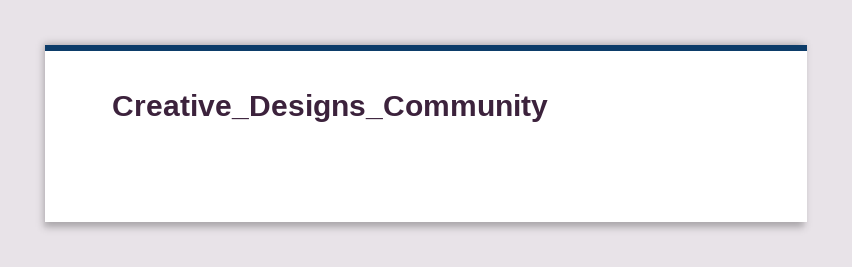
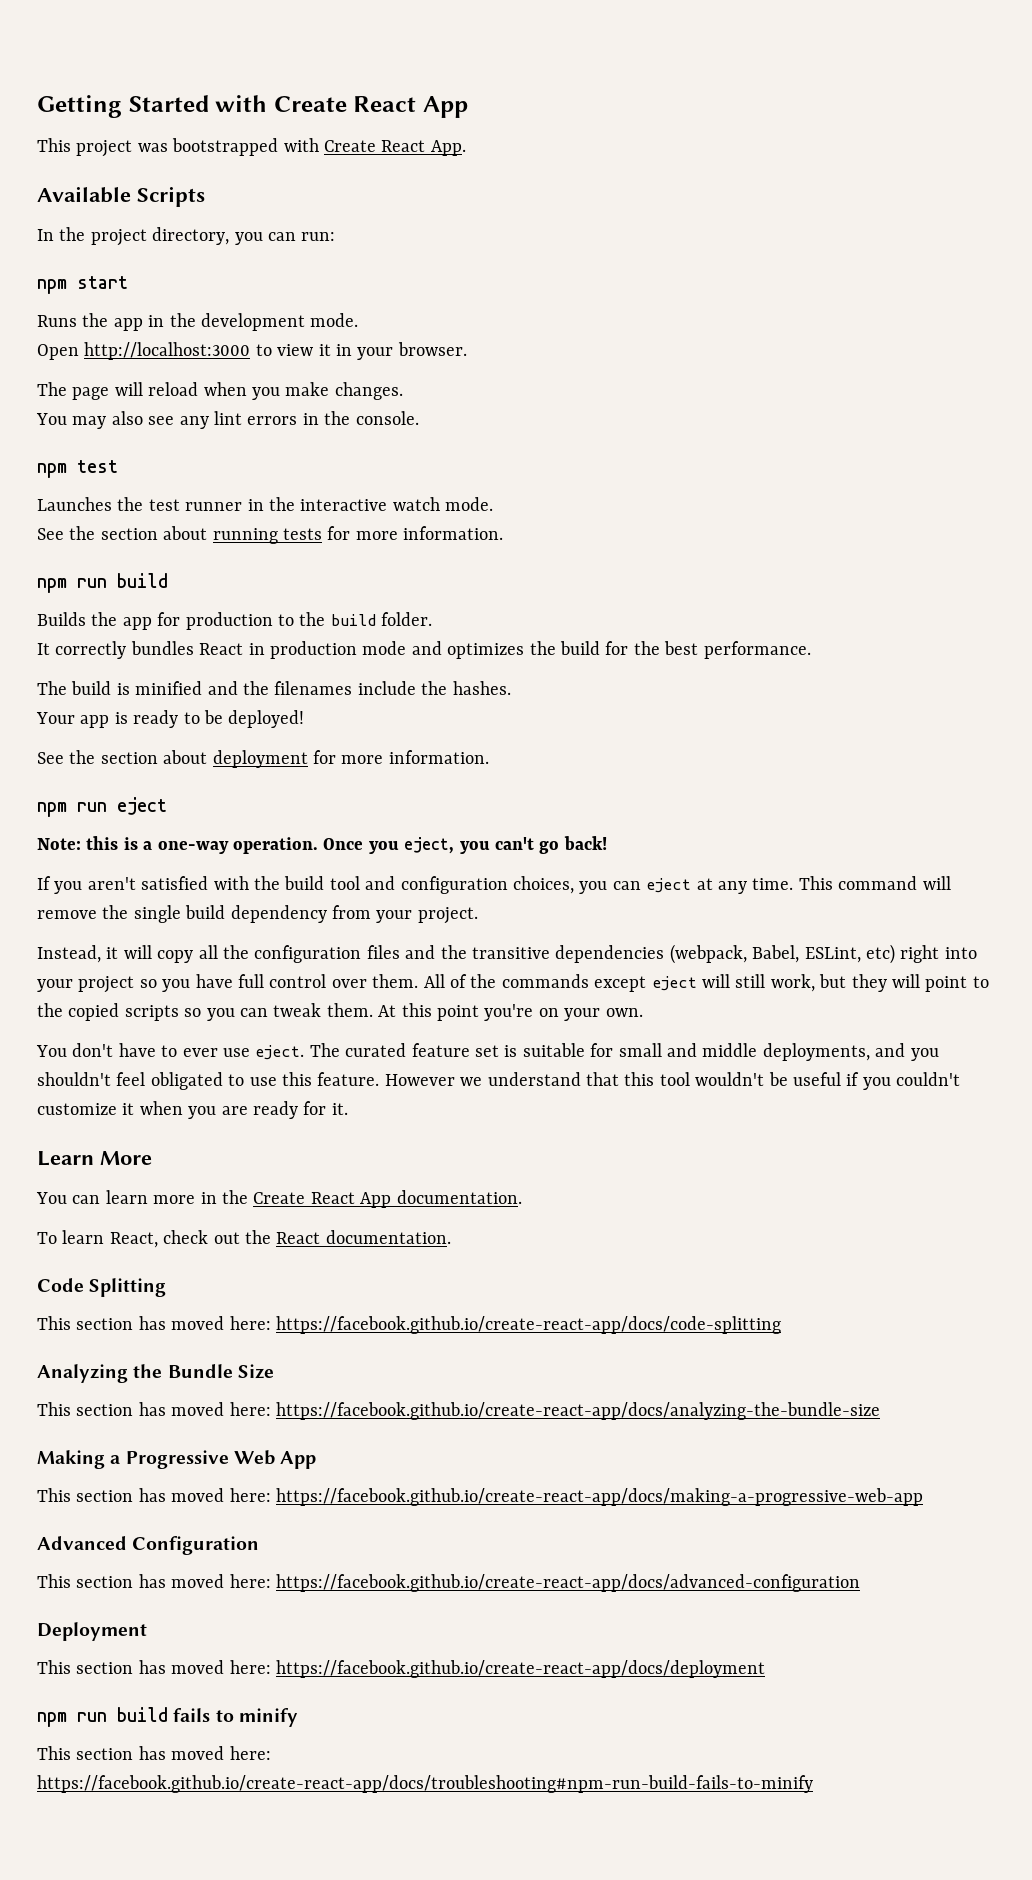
- Creative_Designs_Community
+ Getting Started with Create React App
+ This project was bootstrapped with Create React App.
+ Available Scripts
+ In the project directory, you can run:
+ npm start
+ Runs the app in the development mode.
+ Open http://localhost:3000 to view it in your browser.
+ The page will reload when you make changes.
+ You may also see any lint errors in the console.
+ npm test
+ Launches the test runner in the interactive watch mode.
+ See the section about running tests for more information.
+ npm run build
+ Builds the app for production to the build folder.
+ It correctly bundles React in production mode and optimizes the build for the best performance.
+ The build is minified and the filenames include the hashes.
+ Your app is ready to be deployed!
+ See the section about deployment for more information.
+ npm run eject
+ Note: this is a one-way operation. Once you eject, you can't go back!
+ If you aren't satisfied with the build tool and configuration choices, you can eject at any time. This command will remove the single build dependency from your project.
+ Instead, it will copy all the configuration files and the transitive dependencies (webpack, Babel, ESLint, etc) right into your project so you have full control over them. All of the commands except eject will still work, but they will point to the copied scripts so you can tweak them. At this point you're on your own.
+ You don't have to ever use eject. The curated feature set is suitable for small and middle deployments, and you shouldn't feel obligated to use this feature. However we understand that this tool wouldn't be useful if you couldn't customize it when you are ready for it.
+ Learn More
+ You can learn more in the Create React App documentation.
+ To learn React, check out the React documentation.
+ Code Splitting
+ This section has moved here: https://facebook.github.io/create-react-app/docs/code-splitting
+ Analyzing the Bundle Size
+ This section has moved here: https://facebook.github.io/create-react-app/docs/analyzing-the-bundle-size
+ Making a Progressive Web App
+ This section has moved here: https://facebook.github.io/create-react-app/docs/making-a-progressive-web-app
+ Advanced Configuration
+ This section has moved here: https://facebook.github.io/create-react-app/docs/advanced-configuration
+ Deployment
+ This section has moved here: https://facebook.github.io/create-react-app/docs/deployment
+ npm run build fails to minify
+ This section has moved here: https://facebook.github.io/create-react-app/docs/troubleshooting#npm-run-build-fails-to-minify

